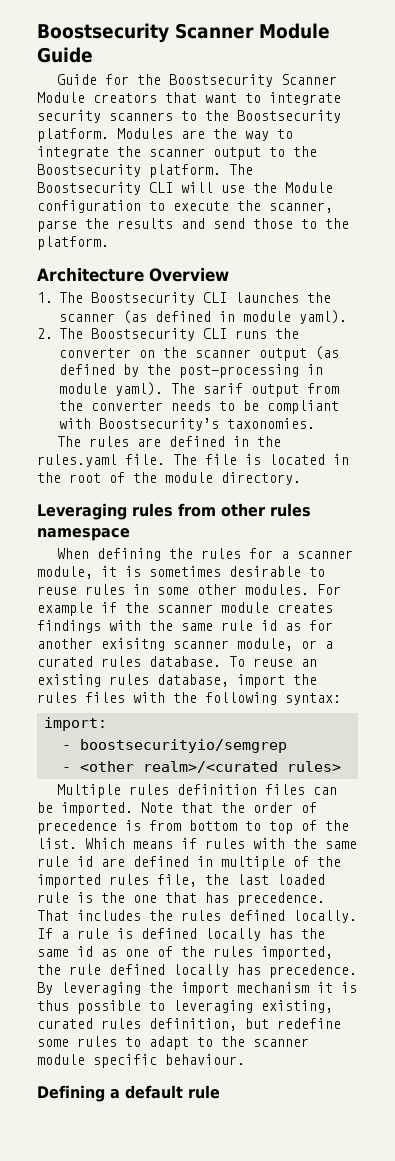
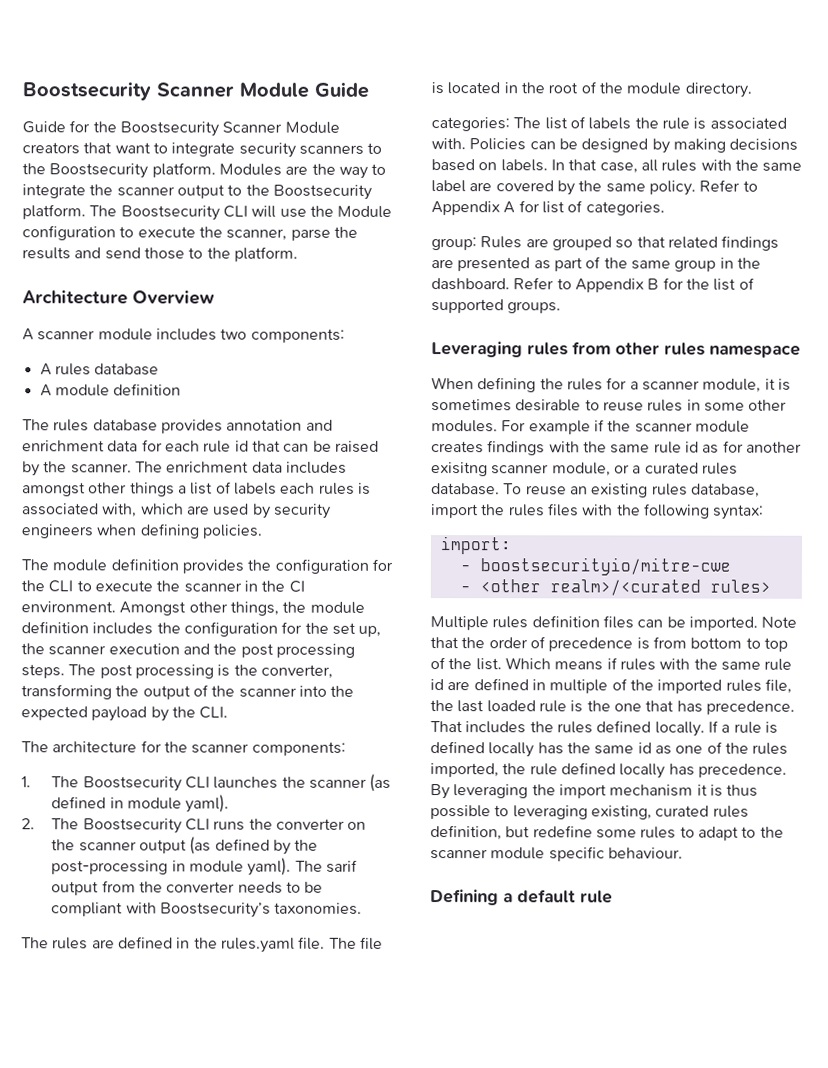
+ A scanner module includes two components:
+ A rules database
+ A module definition
+ The rules database provides annotation and enrichment data for each rule id that can be raised by the scanner. The enrichment data includes amongst other things a list of labels each rules is associated with, which are used by security engineers when defining policies.
+ The module definition provides the configuration for the CLI to execute the scanner in the CI environment. Amongst other things, the module definition includes the configuration for the set up, the scanner execution and the post processing steps. The post processing is the converter, transforming the output of the scanner into the expected payload by the CLI.
+ The architecture for the scanner components:
+ categories: The list of labels the rule is associated with. Policies can be designed by making decisions based on labels. In that case, all rules with the same label are covered by the same policy. Refer to Appendix A for list of categories.
+ group: Rules are grouped so that related findings are presented as part of the same group in the dashboard. Refer to Appendix B for the list of supported groups.
- - boostsecurityio/semgrep
+ - boostsecurityio/mitre-cwe

